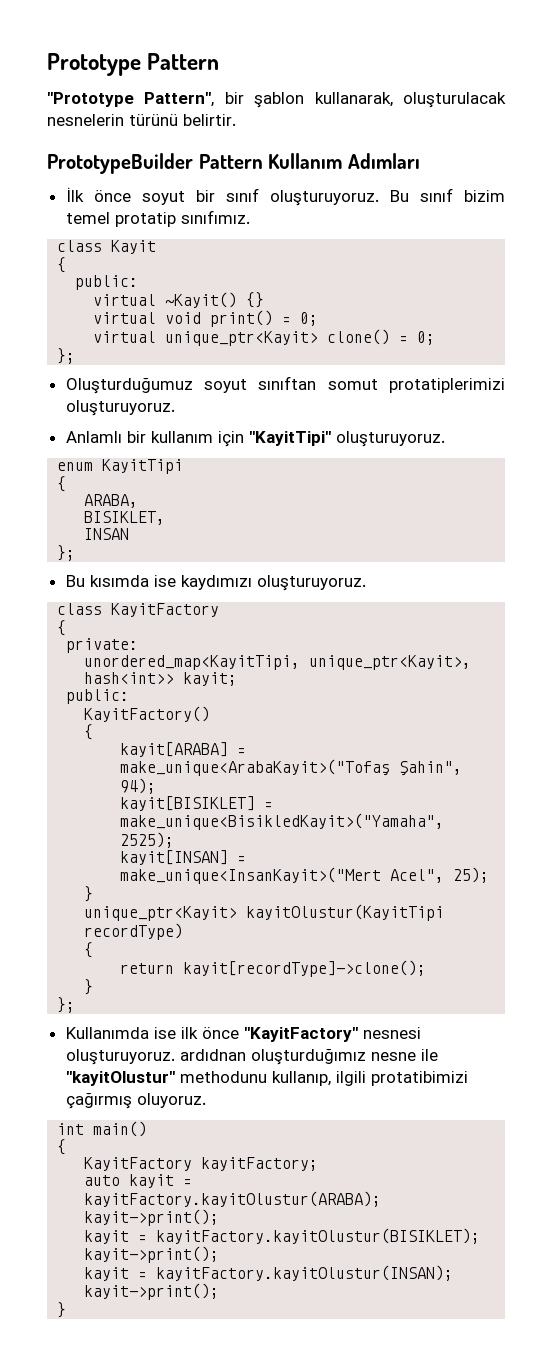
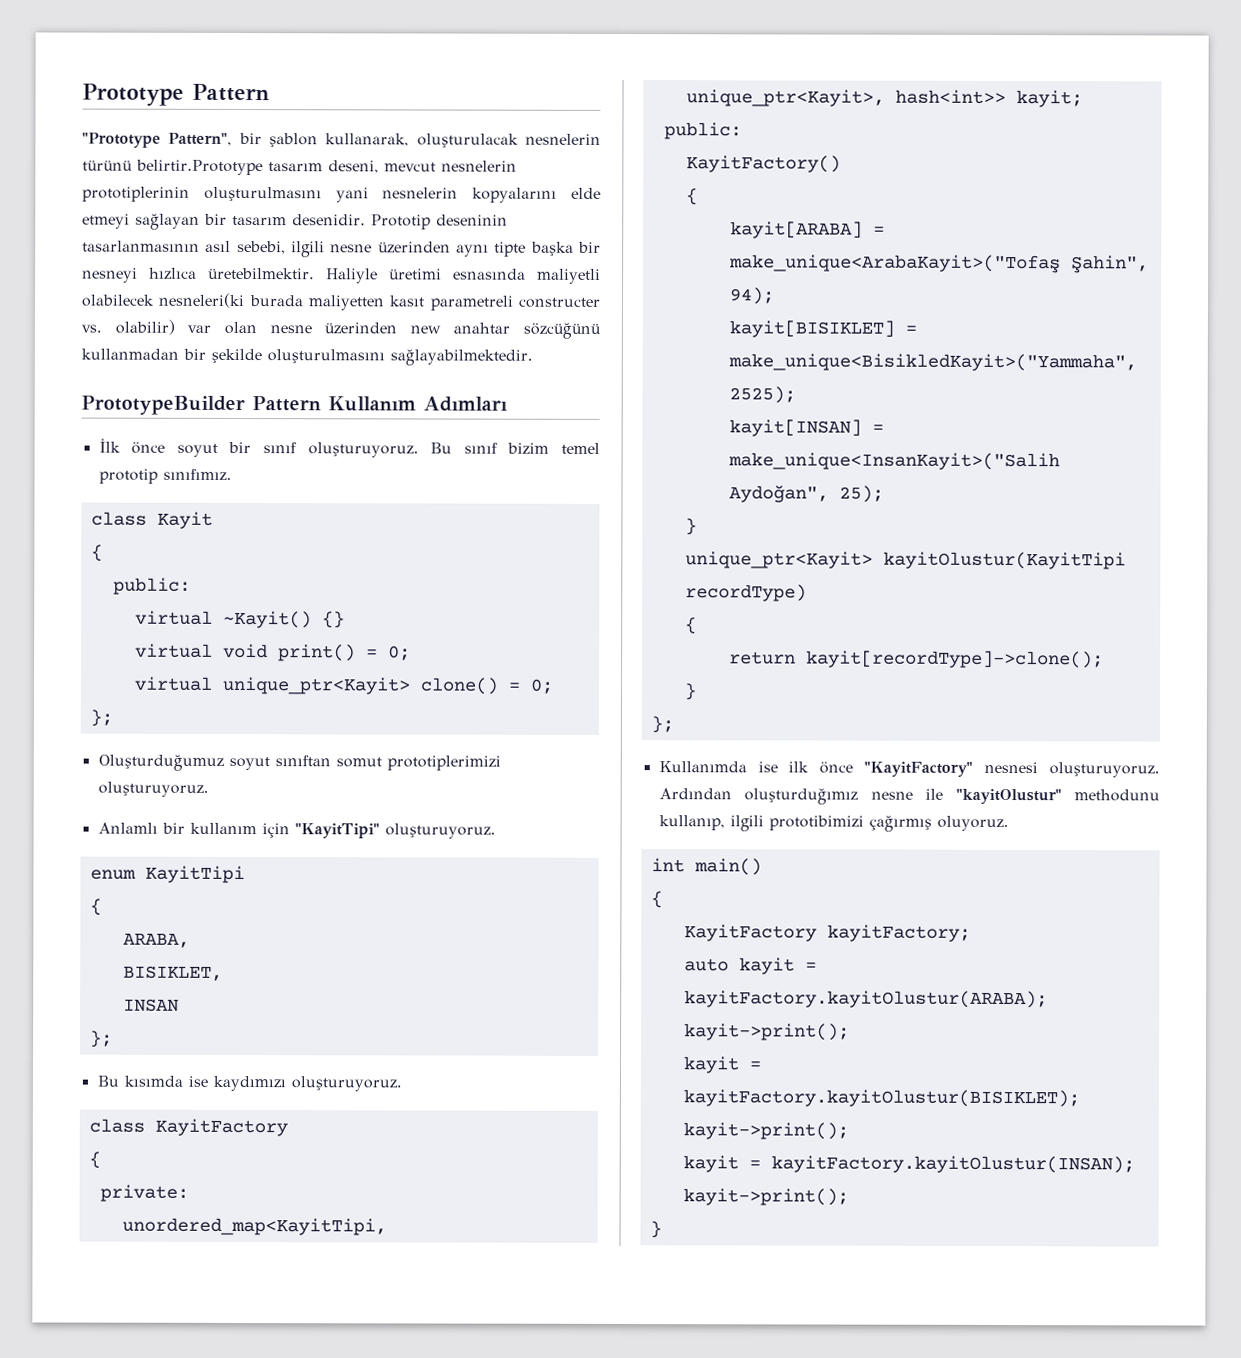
- "Prototype Pattern", bir şablon kullanarak, oluşturulacak nesnelerin türünü belirtir.
+ "Prototype Pattern", bir şablon kullanarak, oluşturulacak nesnelerin türünü belirtir.Prototype tasarım deseni, mevcut nesnelerin prototiplerinin oluşturulmasını yani nesnelerin kopyalarını elde etmeyi sağlayan bir tasarım desenidir. Prototip deseninin tasarlanmasının asıl sebebi, ilgili nesne üzerinden aynı tipte başka bir nesneyi hızlıca üretebilmektir. Haliyle üretimi esnasında maliyetli olabilecek nesneleri(ki burada maliyetten kasıt parametreli constructer vs. olabilir) var olan nesne üzerinden new anahtar sözcüğünü kullanmadan bir şekilde oluşturulmasını sağlayabilmektedir.
- Bu sınıf bizim temel protatip sınıfımız.
+ Bu sınıf bizim temel prototip sınıfımız.
- Oluşturduğumuz soyut sınıftan somut protatiplerimizi oluşturuyoruz.
+ Oluşturduğumuz soyut sınıftan somut prototiplerimizi oluşturuyoruz.
- kayit[BISIKLET] = make_unique<BisikledKayit>("Yamaha", 2525);
+ kayit[BISIKLET] = make_unique<BisikledKayit>("Yammaha", 2525);
- kayit[INSAN] = make_unique<InsanKayit>("Mert Acel", 25);
+ kayit[INSAN] = make_unique<InsanKayit>("Salih Aydoğan", 25);
- Kullanımda ise ilk önce "KayitFactory" nesnesi oluşturuyoruz. ardıdnan oluşturduğımız nesne ile "kayitOlustur" methodunu kullanıp, ilgili protatibimizi çağırmış oluyoruz.
+ Kullanımda ise ilk önce "KayitFactory" nesnesi oluşturuyoruz. Ardından oluşturduğımız nesne ile "kayitOlustur" methodunu kullanıp, ilgili prototibimizi çağırmış oluyoruz.

